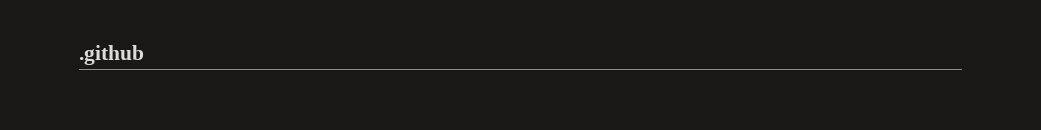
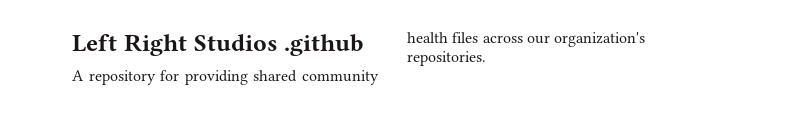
- .github
+ Left Right Studios .github
+ A repository for providing shared community health files across our organization's repositories.

